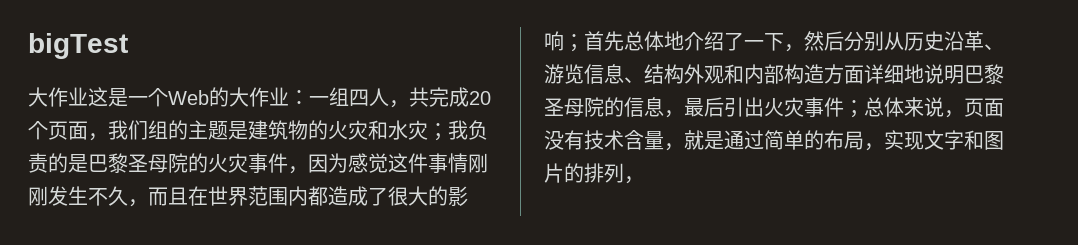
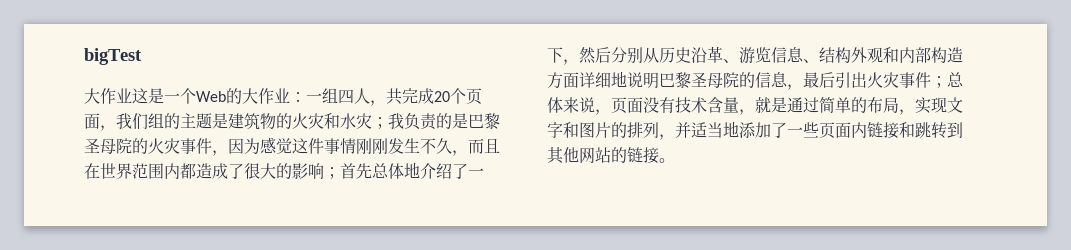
- 总体来说，页面没有技术含量，就是通过简单的布局，实现文字和图片的排列，
+ 总体来说，页面没有技术含量，就是通过简单的布局，实现文字和图片的排列，并适当地添加了一些页面内链接和跳转到其他网站的链接。

